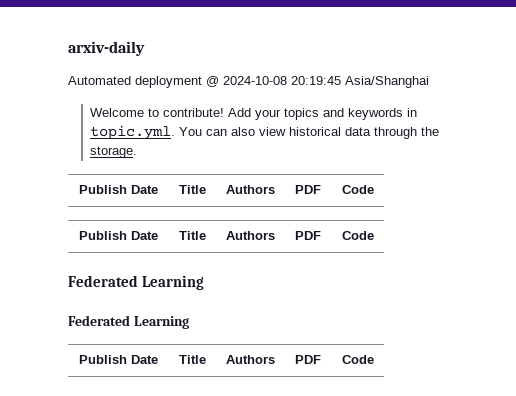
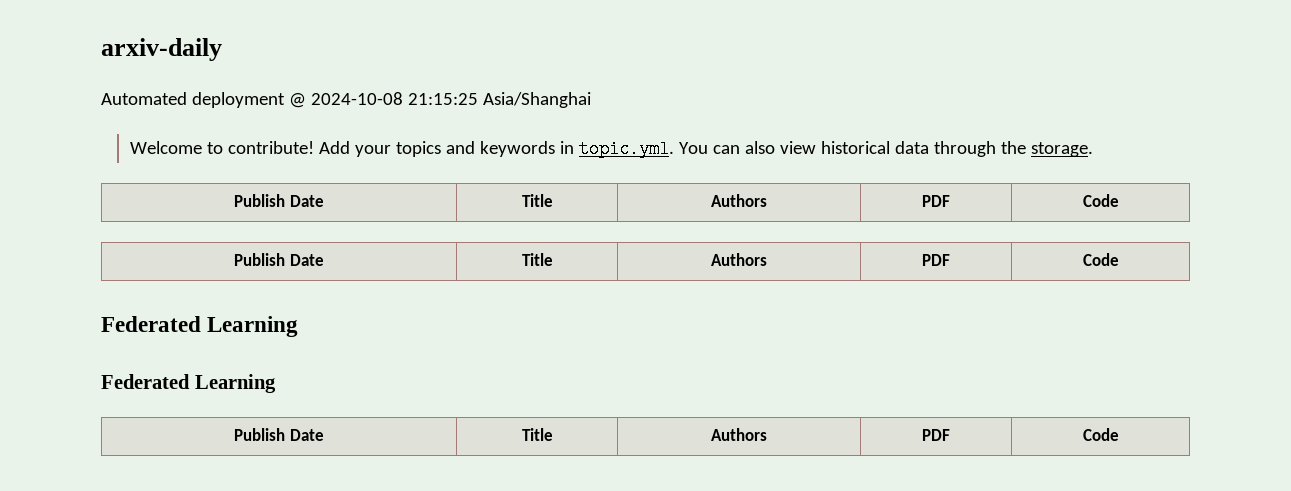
- Automated deployment @ 2024-10-08 20:19:45 Asia/Shanghai
+ Automated deployment @ 2024-10-08 21:15:25 Asia/Shanghai

